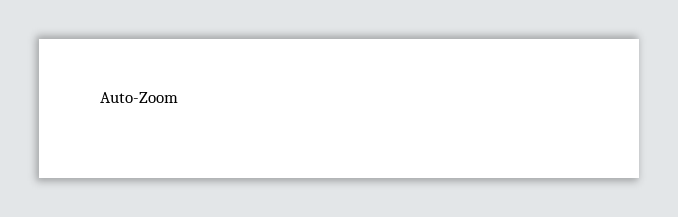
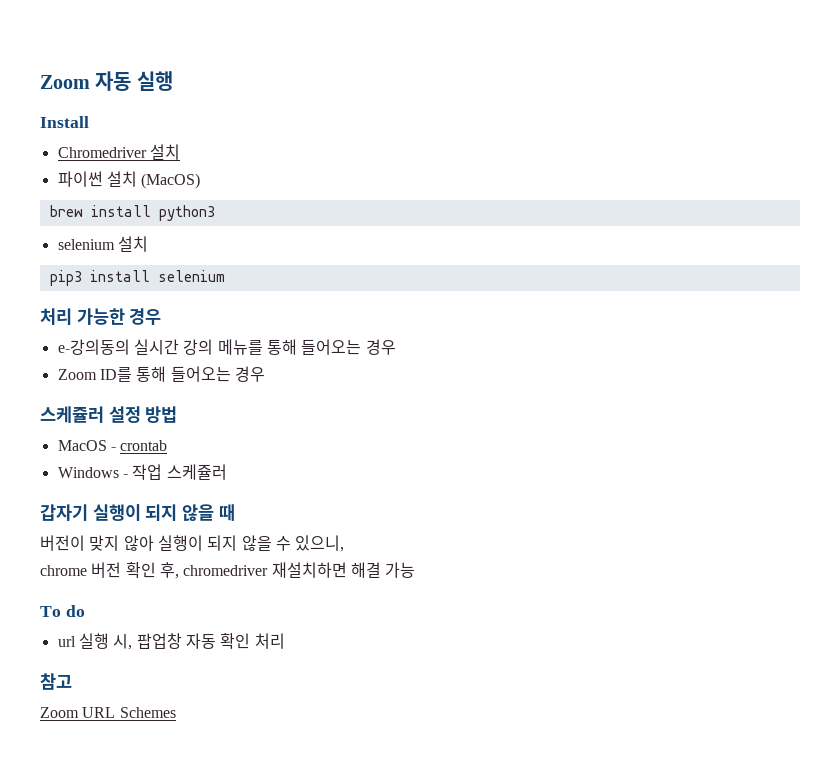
- Auto-Zoom
+ Zoom 자동 실행
+ Install
+ Chromedriver 설치
+ 파이썬 설치 (MacOS)
+ brew install python3
+ selenium 설치
+ pip3 install selenium
+ 처리 가능한 경우
+ e-강의동의 실시간 강의 메뉴를 통해 들어오는 경우
+ Zoom ID를 통해 들어오는 경우
+ 스케쥴러 설정 방법
+ MacOS - crontab
+ Windows - 작업 스케쥴러
+ 갑자기 실행이 되지 않을 때
+ 버전이 맞지 않아 실행이 되지 않을 수 있으니,
+ chrome 버전 확인 후, chromedriver 재설치하면 해결 가능
+ To do
+ url 실행 시, 팝업창 자동 확인 처리
+ 참고
+ Zoom URL Schemes

